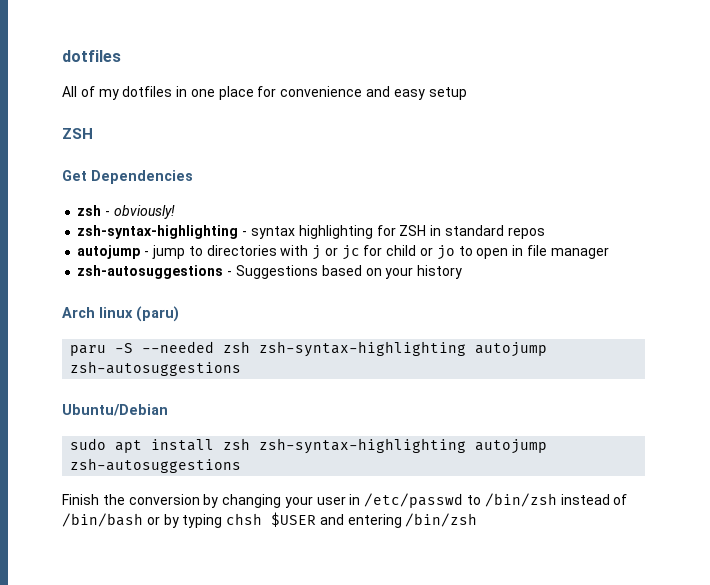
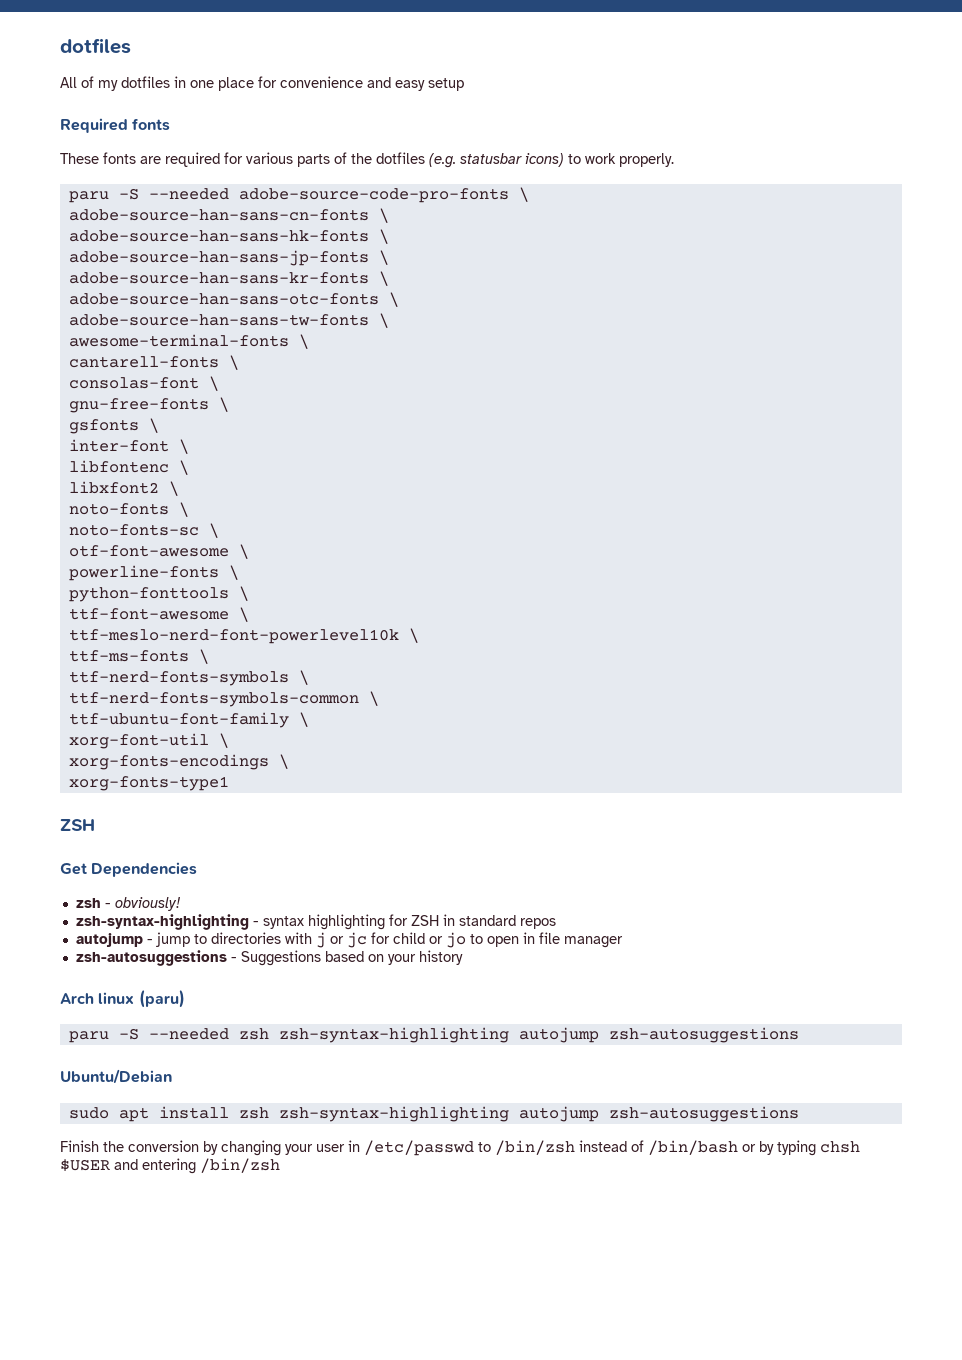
+ Required fonts
+ These fonts are required for various parts of the dotfiles (e.g. statusbar icons) to work properly.
+ paru -S --needed adobe-source-code-pro-fonts \
+ adobe-source-han-sans-cn-fonts \
+ adobe-source-han-sans-hk-fonts \
+ adobe-source-han-sans-jp-fonts \
+ adobe-source-han-sans-kr-fonts \
+ adobe-source-han-sans-otc-fonts \
+ adobe-source-han-sans-tw-fonts \
+ awesome-terminal-fonts \
+ cantarell-fonts \
+ consolas-font \
+ gnu-free-fonts \
+ gsfonts \
+ inter-font \
+ libfontenc \
+ libxfont2 \
+ noto-fonts \
+ noto-fonts-sc \
+ otf-font-awesome \
+ powerline-fonts \
+ python-fonttools \
+ ttf-font-awesome \
+ ttf-meslo-nerd-font-powerlevel10k \
+ ttf-ms-fonts \
+ ttf-nerd-fonts-symbols \
+ ttf-nerd-fonts-symbols-common \
+ ttf-ubuntu-font-family \
+ xorg-font-util \
+ xorg-fonts-encodings \
+ xorg-fonts-type1

